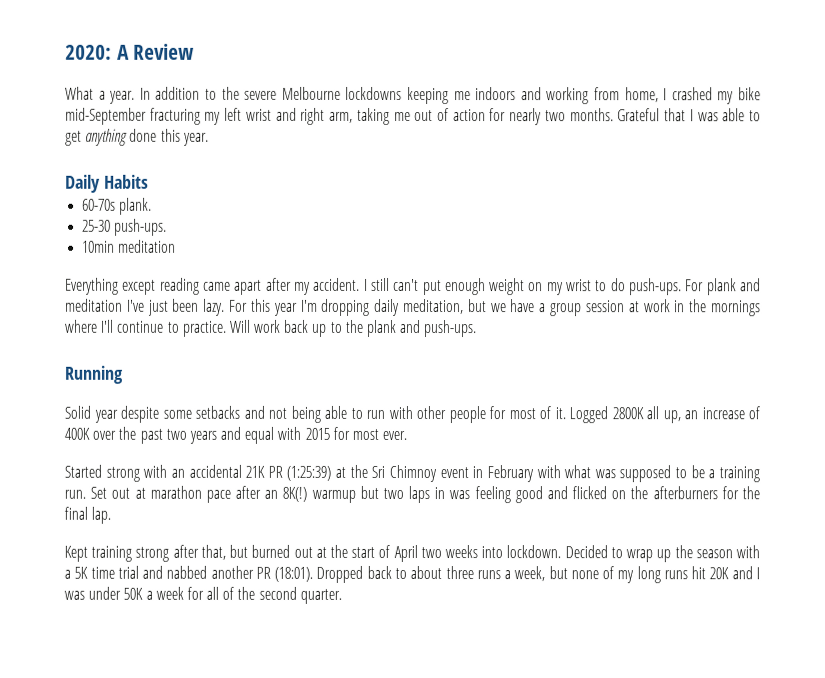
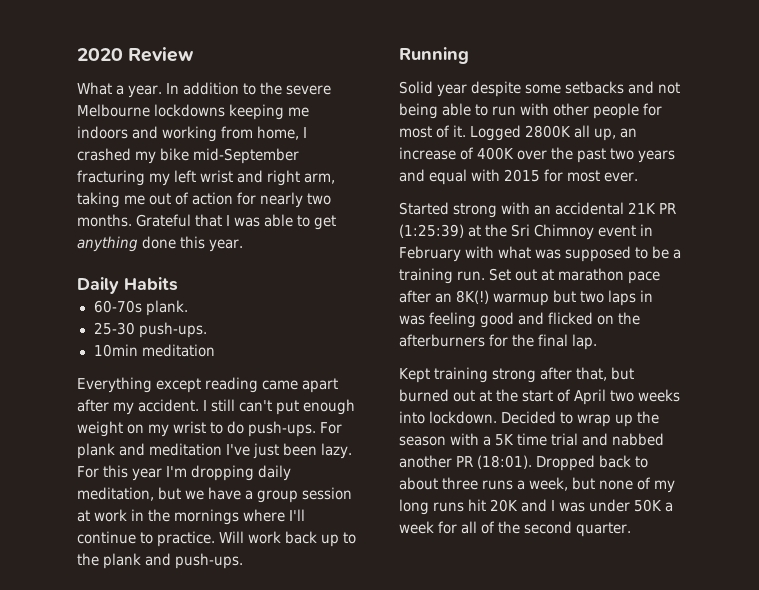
- 2020: A Review
+ 2020 Review

